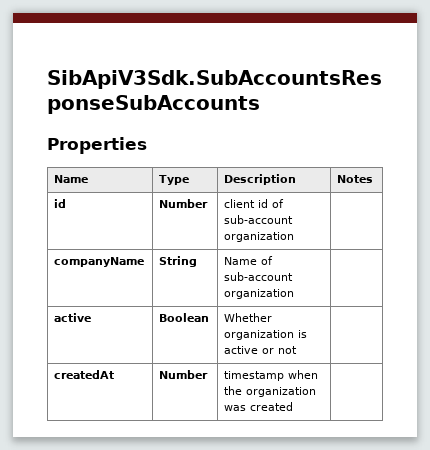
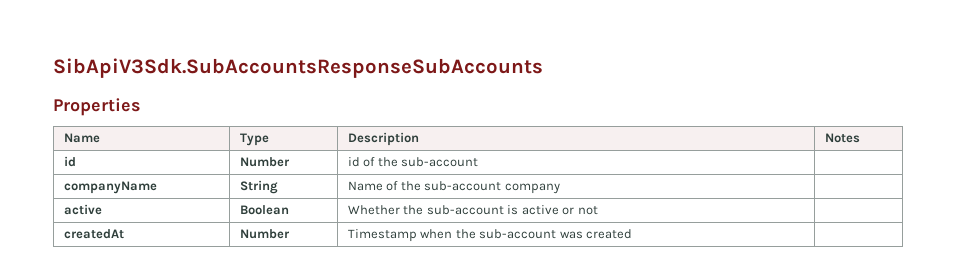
- id | Number | client id of sub-account organization |
+ id | Number | id of the sub-account |
- companyName | String | Name of sub-account organization |
+ companyName | String | Name of the sub-account company |
- active | Boolean | Whether organization is active or not |
+ active | Boolean | Whether the sub-account is active or not |
- createdAt | Number | timestamp when the organization was created |
+ createdAt | Number | Timestamp when the sub-account was created |

